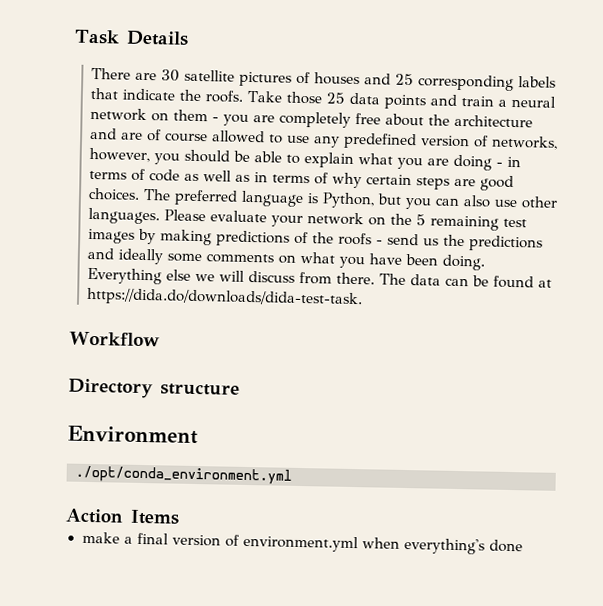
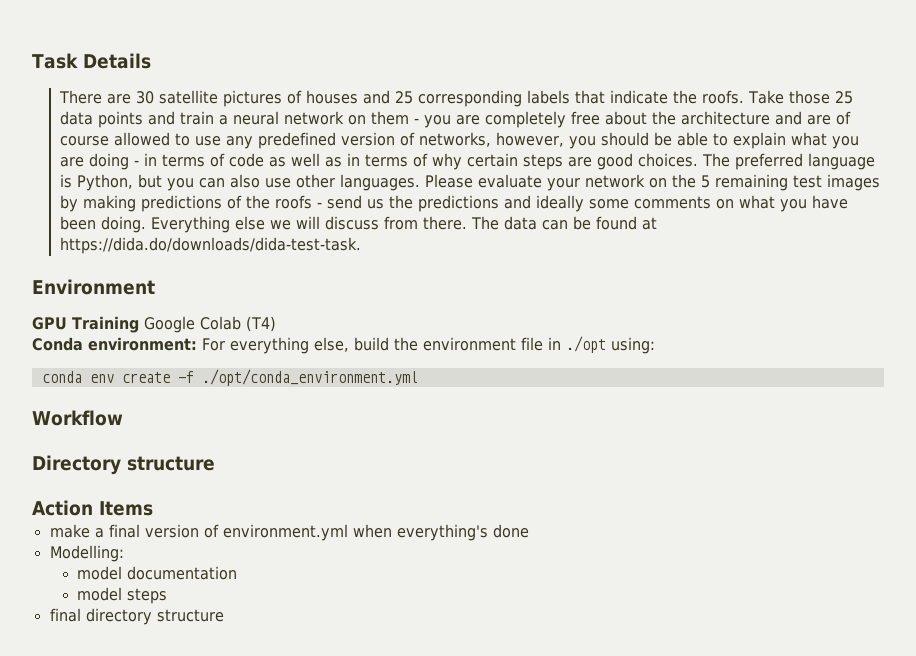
+ Environment
+ GPU Training Google Colab (T4)
+ Conda environment: For everything else, build the environment file in ./opt using:
+ conda env create -f ./opt/conda_environment.yml
- Environment
- ./opt/conda_environment.yml
+ Modelling:
+ model documentation
+ model steps
+ final directory structure

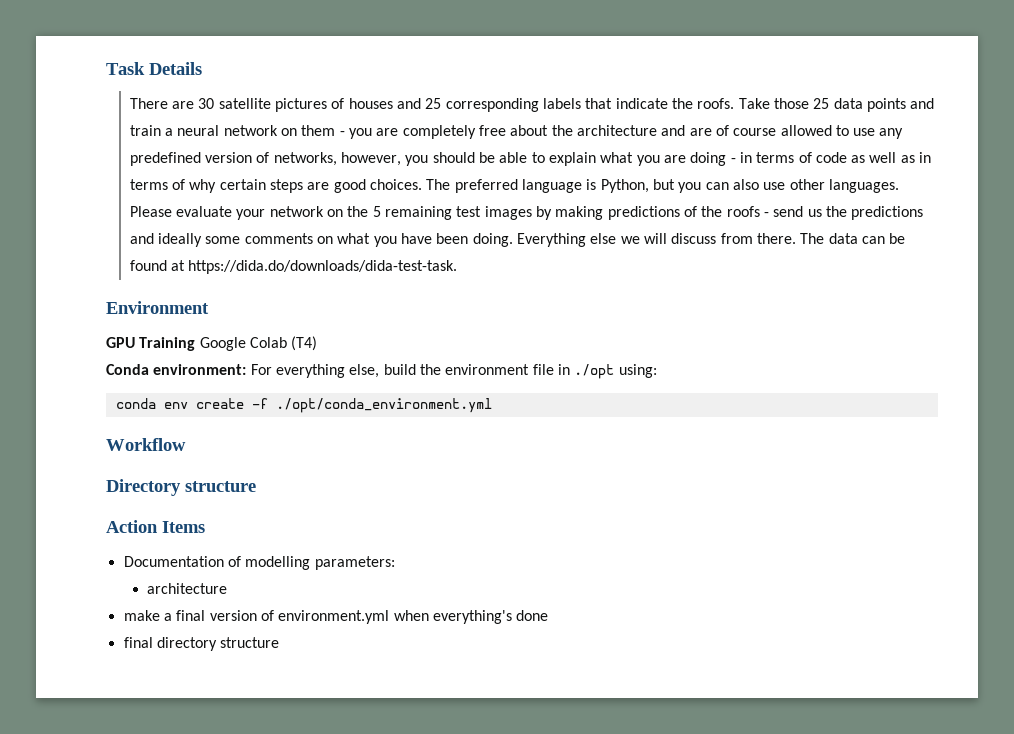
+ Documentation of modelling parameters:
+ architecture
- Modelling:
- model documentation
- model steps

